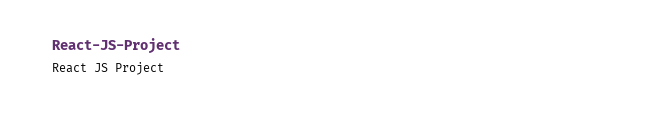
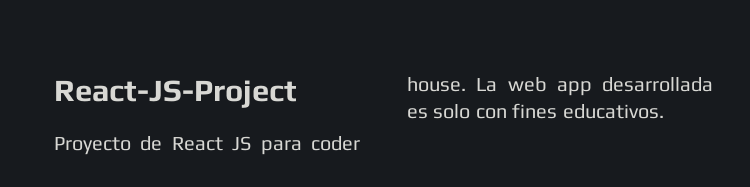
- React JS Project
+ Proyecto de React JS para coder house. La web app desarrollada es solo con fines educativos.

